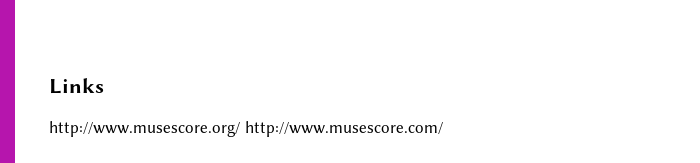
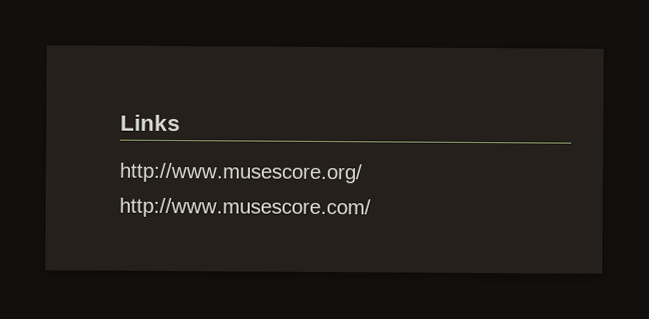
- http://www.musescore.org/ http://www.musescore.com/
+ http://www.musescore.org/
+ http://www.musescore.com/

